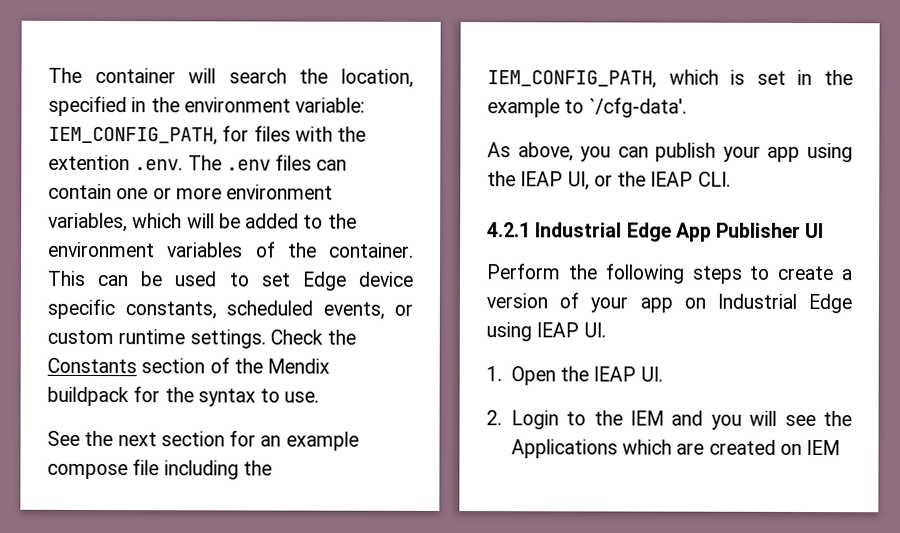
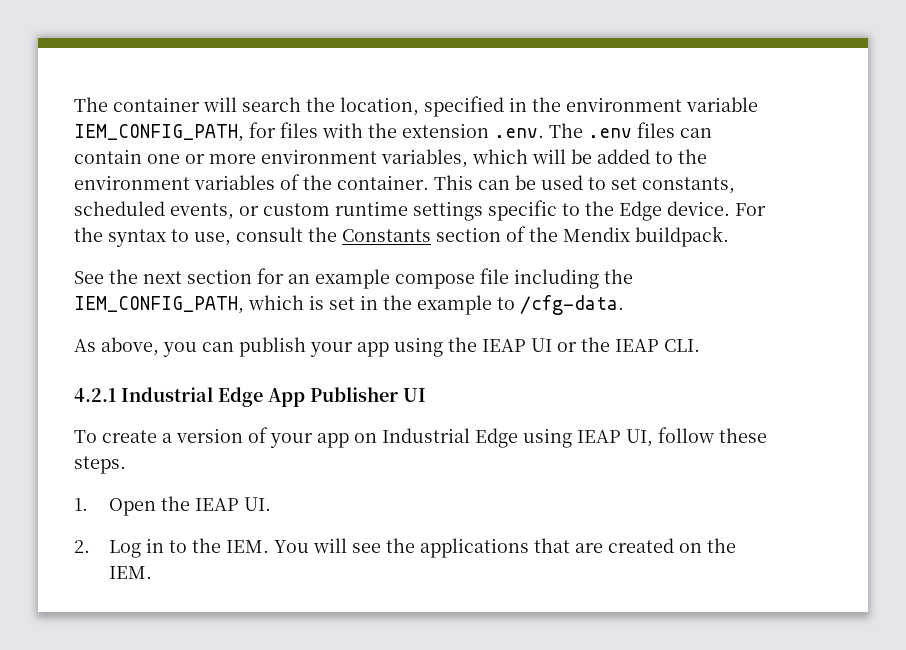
- The container will search the location, specified in the environment variable: IEM_CONFIG_PATH, for files with the extention .env. The .env files can contain one or more environment variables, which will be added to the environment variables of the container.
+ The container will search the location, specified in the environment variable IEM_CONFIG_PATH, for files with the extension .env. The .env files can contain one or more environment variables, which will be added to the environment variables of the container.
- This can be used to set Edge device specific constants, scheduled events, or custom runtime settings. Check the Constants section of the Mendix buildpack for the syntax to use.
+ This can be used to set constants, scheduled events, or custom runtime settings specific to the Edge device. For the syntax to use, consult the Constants section of the Mendix buildpack.
- See the next section for an example compose file including the IEM_CONFIG_PATH, which is set in the example to `/cfg-data'.
+ See the next section for an example compose file including the IEM_CONFIG_PATH, which is set in the example to /cfg-data.
- As above, you can publish your app using the IEAP UI, or the IEAP CLI.
+ As above, you can publish your app using the IEAP UI or the IEAP CLI.
- Perform the following steps to create a version of your app on Industrial Edge using IEAP UI.
+ To create a version of your app on Industrial Edge using IEAP UI, follow these steps.
- 2. Login to the IEM and you will see the Applications which are created on IEM
+ 2. Log in to the IEM. You will see the applications that are created on the IEM.

